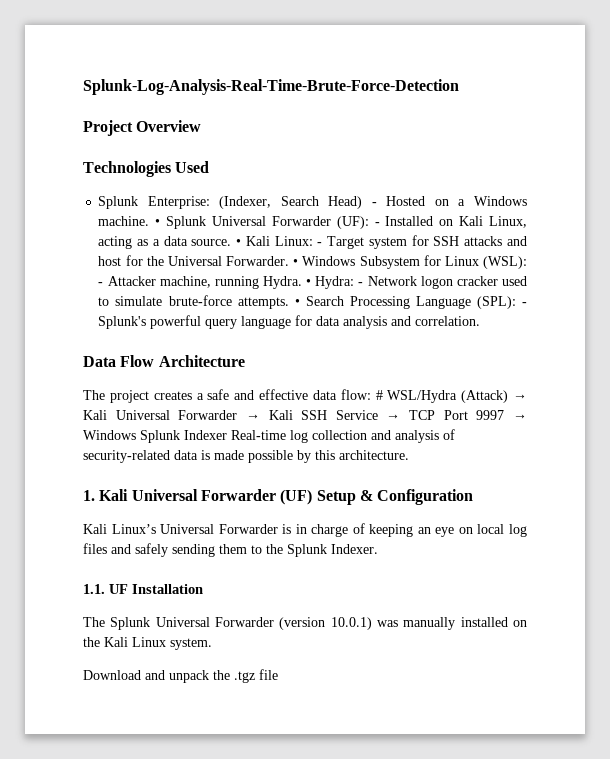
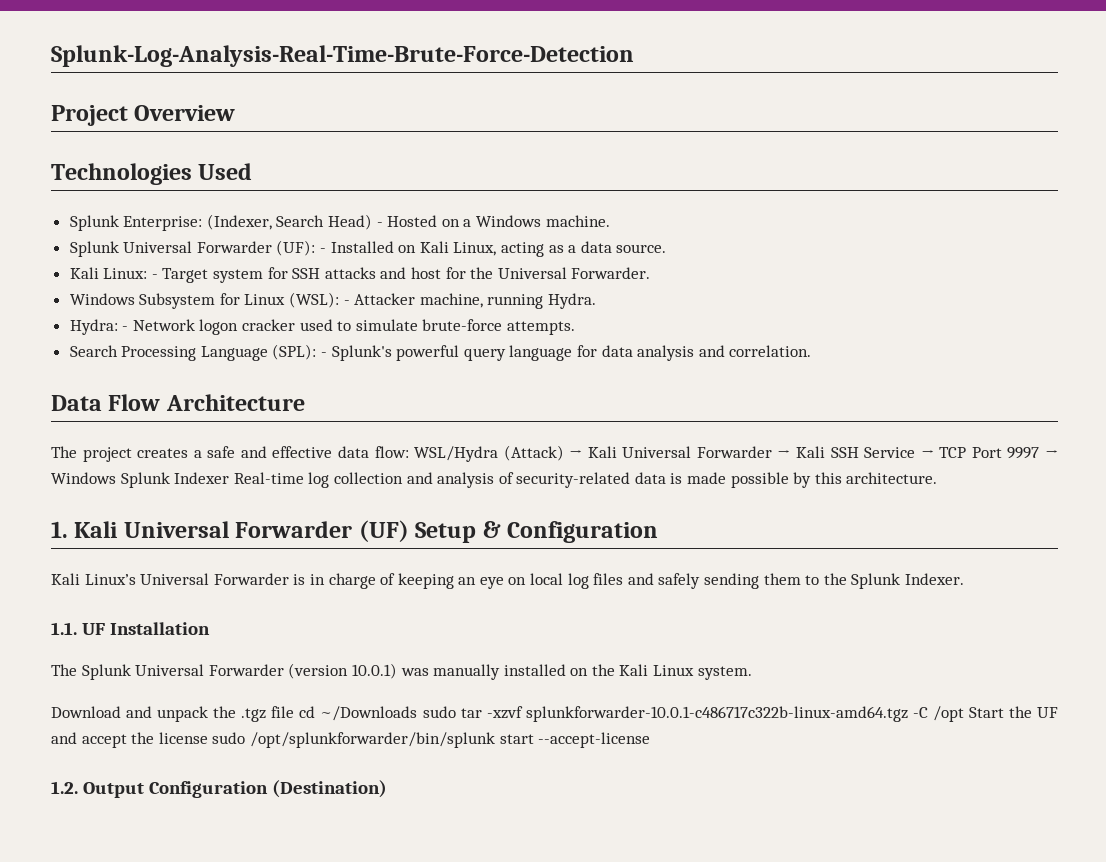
- (Indexer, Search Head) - Hosted on a Windows machine. • Splunk Universal Forwarder (UF):
+ (Indexer, Search Head) - Hosted on a Windows machine.
+ Splunk Universal Forwarder (UF):
- - Installed on Kali Linux, acting as a data source. • Kali Linux:
+ - Installed on Kali Linux, acting as a data source.
+ Kali Linux:
- - Target system for SSH attacks and host for the Universal Forwarder. • Windows Subsystem for Linux (WSL):
+ - Target system for SSH attacks and host for the Universal Forwarder.
+ Windows Subsystem for Linux (WSL):
- - Attacker machine, running Hydra. • Hydra:
+ - Attacker machine, running Hydra.
+ Hydra:
- - Network logon cracker used to simulate brute-force attempts. • Search Processing Language (SPL):
+ - Network logon cracker used to simulate brute-force attempts.
+ Search Processing Language (SPL):
- The project creates a safe and effective data flow: # WSL/Hydra (Attack) → Kali Universal Forwarder → Kali SSH Service → TCP Port 9997 → Windows Splunk Indexer Real-time log collection and analysis of security-related data is made possible by this architecture.
+ The project creates a safe and effective data flow: WSL/Hydra (Attack) → Kali Universal Forwarder → Kali SSH Service → TCP Port 9997 → Windows Splunk Indexer Real-time log collection and analysis of security-related data is made possible by this architecture.
- Download and unpack the .tgz file
+ Download and unpack the .tgz file cd ~/Downloads sudo tar -xzvf splunkforwarder-10.0.1-c486717c322b-linux-amd64.tgz -C /opt Start the UF and accept the license sudo /opt/splunkforwarder/bin/splunk start --accept-license
+ 1.2. Output Configuration (Destination)

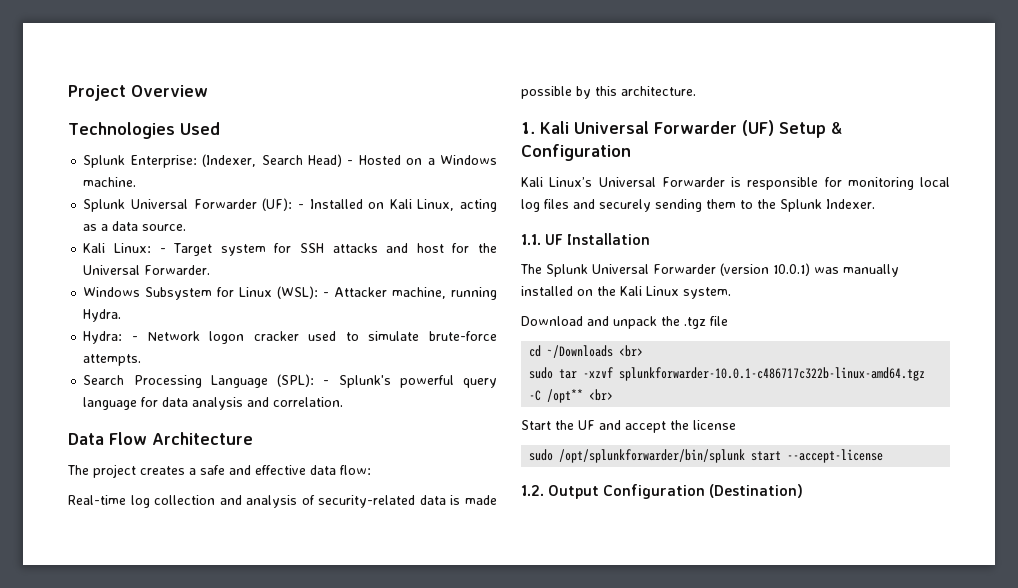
- Splunk-Log-Analysis-Real-Time-Brute-Force-Detection
- The project creates a safe and effective data flow: WSL/Hydra (Attack) → Kali Universal Forwarder → Kali SSH Service → TCP Port 9997 → Windows Splunk Indexer Real-time log collection and analysis of security-related data is made possible by this architecture.
+ The project creates a safe and effective data flow:
+ Real-time log collection and analysis of security-related data is made possible by this architecture.
- Kali Linux’s Universal Forwarder is in charge of keeping an eye on local log files and safely sending them to the Splunk Indexer.
+ Kali Linux’s Universal Forwarder is responsible for monitoring local log files and securely sending them to the Splunk Indexer.
- Download and unpack the .tgz file cd ~/Downloads sudo tar -xzvf splunkforwarder-10.0.1-c486717c322b-linux-amd64.tgz -C /opt Start the UF and accept the license sudo /opt/splunkforwarder/bin/splunk start --accept-license
+ Download and unpack the .tgz file
+ cd ~/Downloads <br>
+ sudo tar -xzvf splunkforwarder-10.0.1-c486717c322b-linux-amd64.tgz -C /opt** <br>
+ Start the UF and accept the license
+ sudo /opt/splunkforwarder/bin/splunk start --accept-license

